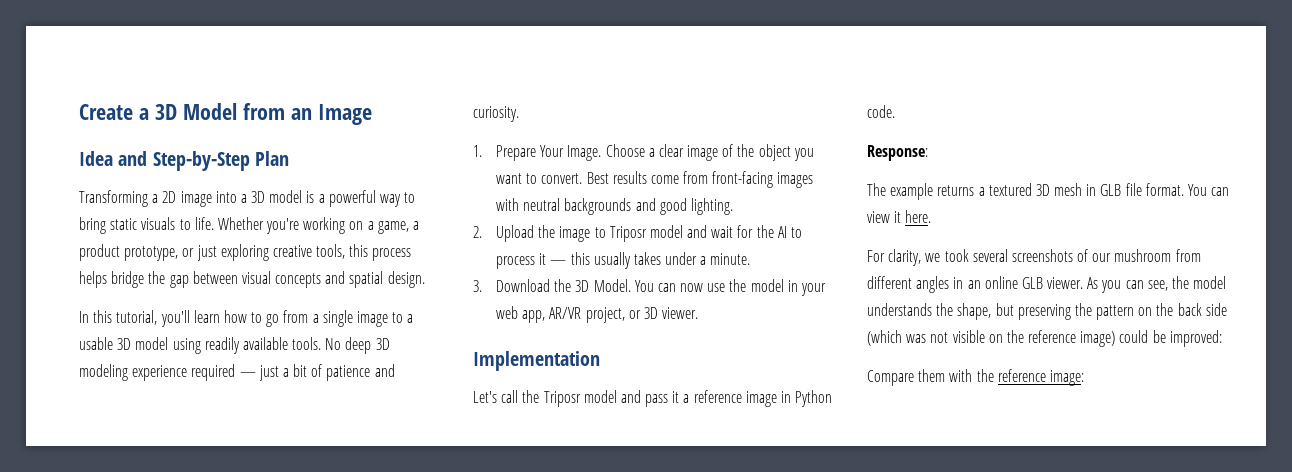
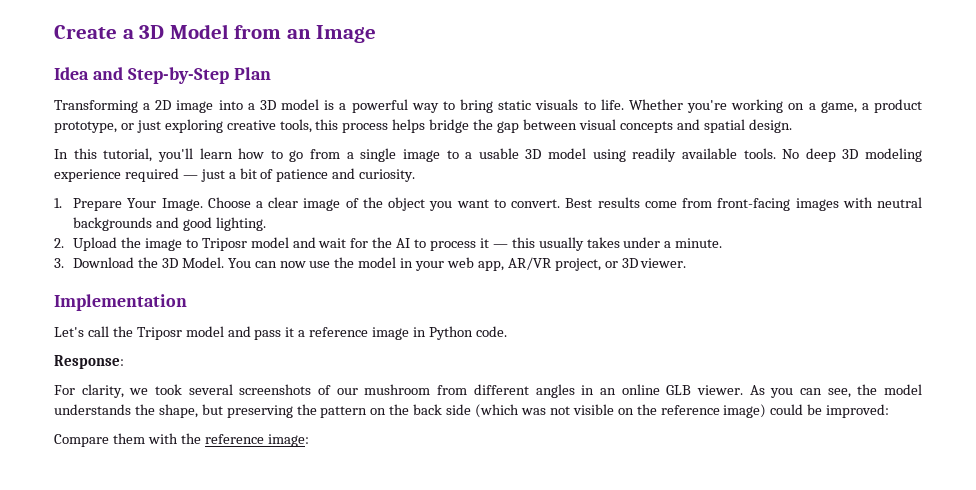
- The example returns a textured 3D mesh in GLB file format. You can view it here.

